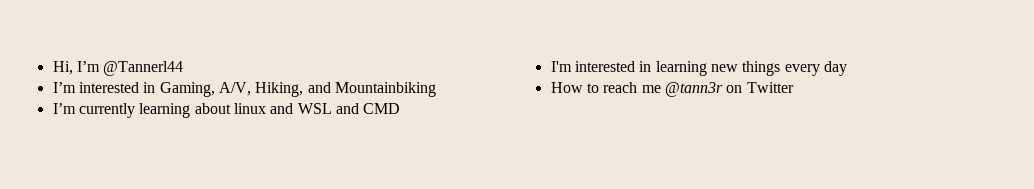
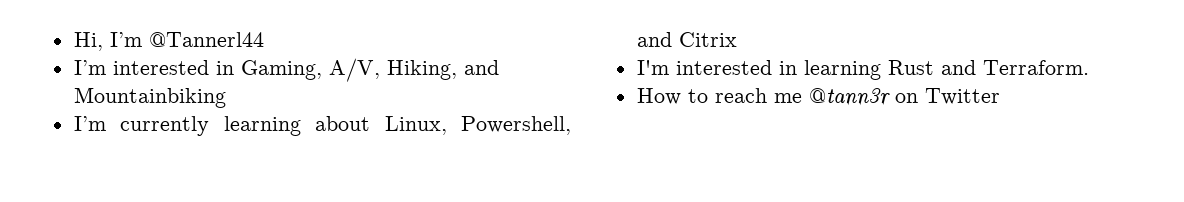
- I’m currently learning about linux and WSL and CMD
+ I’m currently learning about Linux, Powershell, and Citrix
- I'm interested in learning new things every day
+ I'm interested in learning Rust and Terraform.

